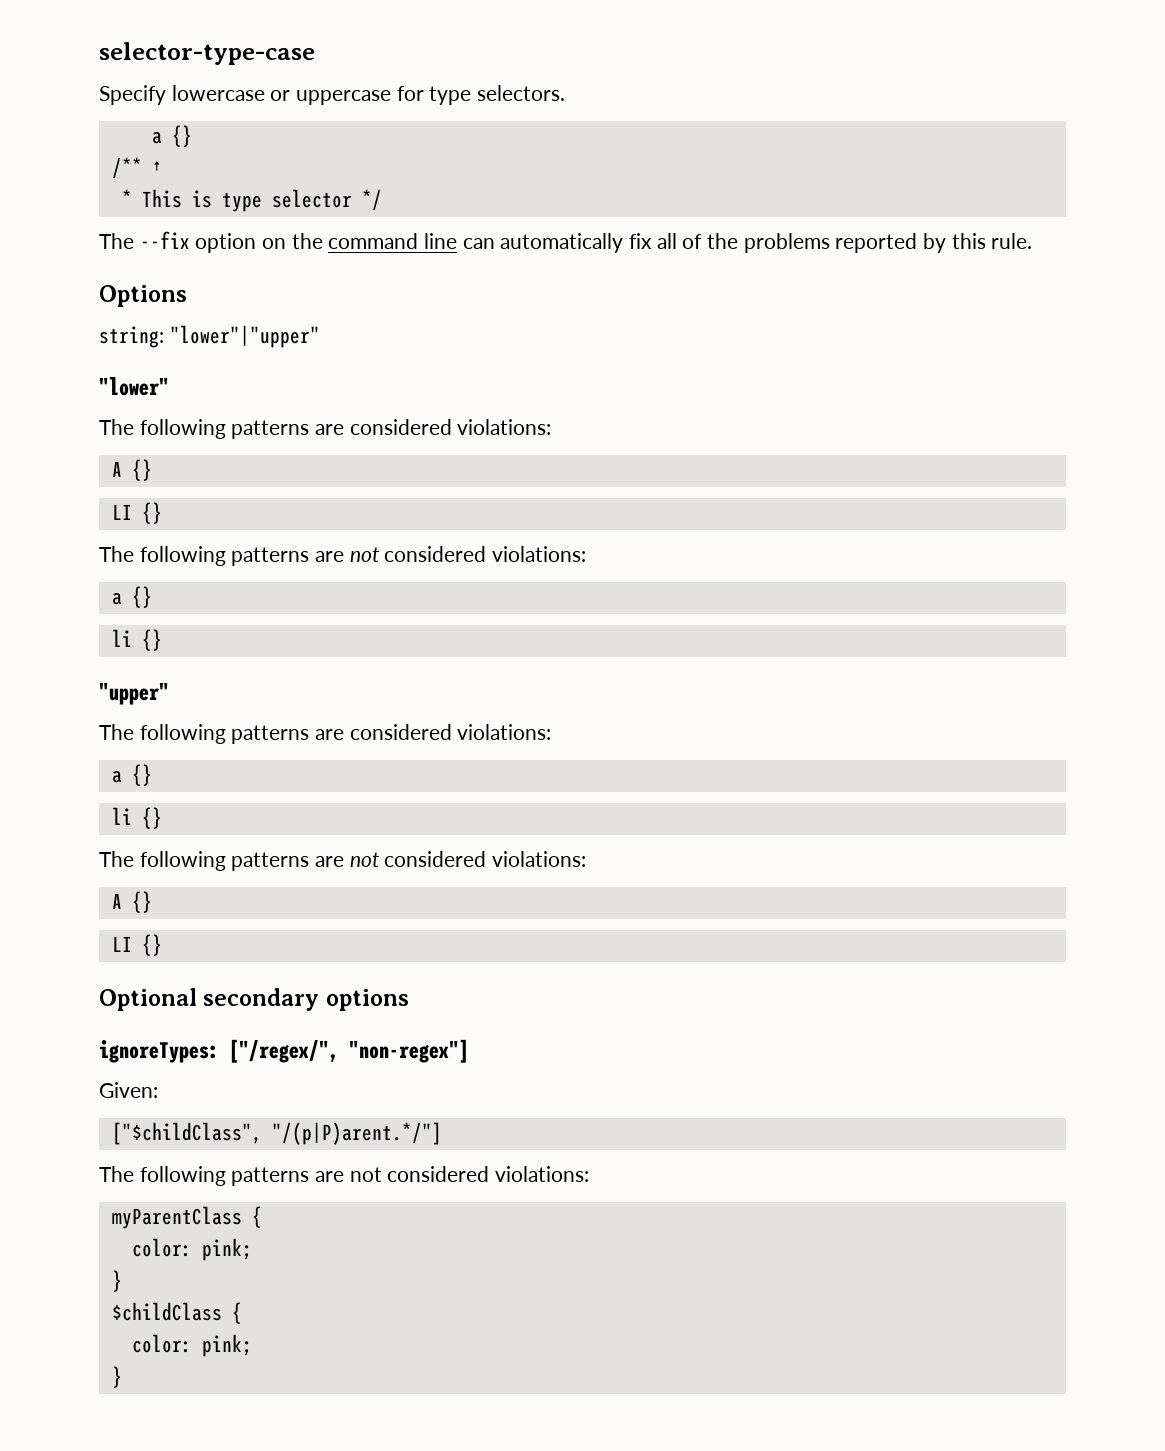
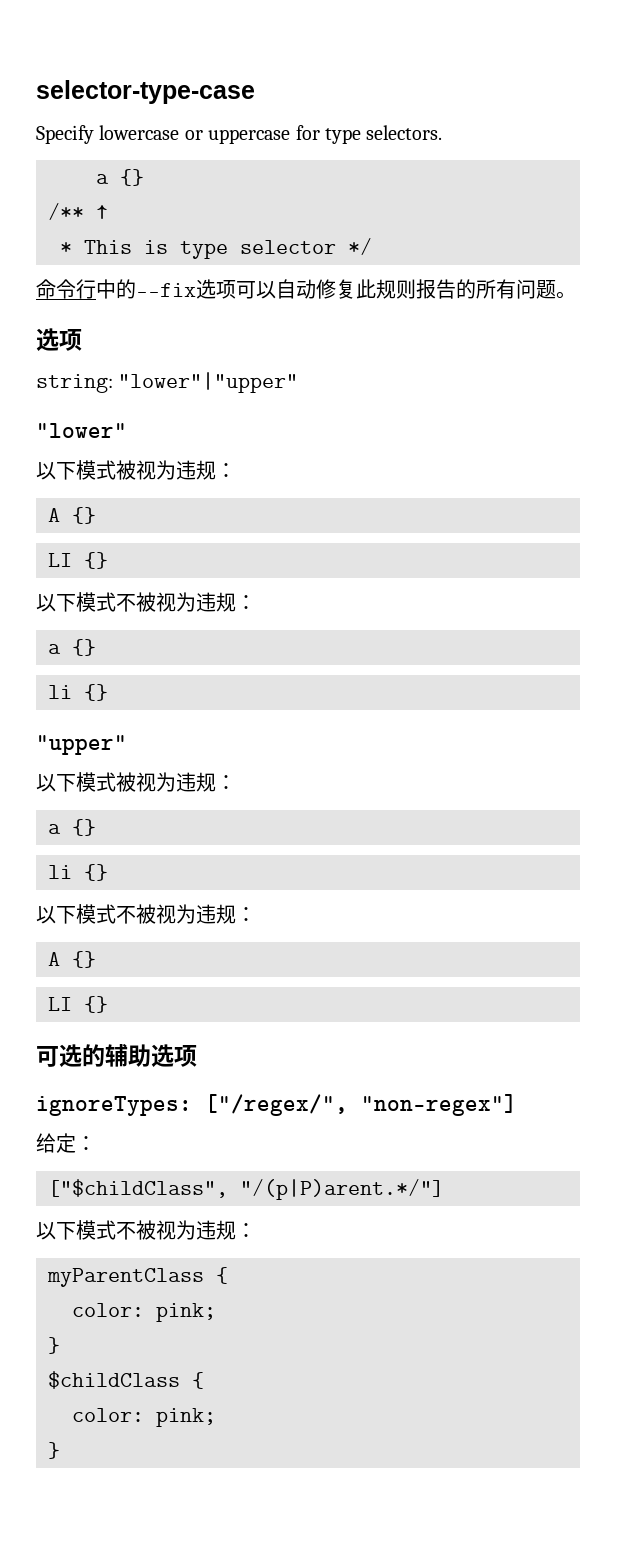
- The --fix option on the command line can automatically fix all of the problems reported by this rule.
- Options
+ 命令行中的--fix选项可以自动修复此规则报告的所有问题。
+ 选项
  string: "lower"|"upper"
  "lower"
- The following patterns are considered violations:
+ 以下模式被视为违规：
  A {}
  LI {}
- The following patterns are not considered violations:
+ 以下模式不被视为违规：
  "upper"
- The following patterns are considered violations:
+ 以下模式被视为违规：
  a {}
  li {}
- The following patterns are not considered violations:
+ 以下模式不被视为违规：
  A {}
  LI {}
- Optional secondary options
+ 可选的辅助选项
- Given:
+ 给定：
  ["$childClass", "/(p|P)arent.*/"]
- The following patterns are not considered violations:
+ 以下模式不被视为违规：

